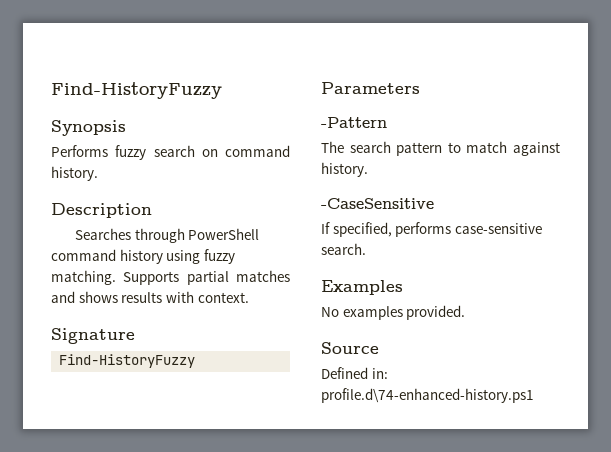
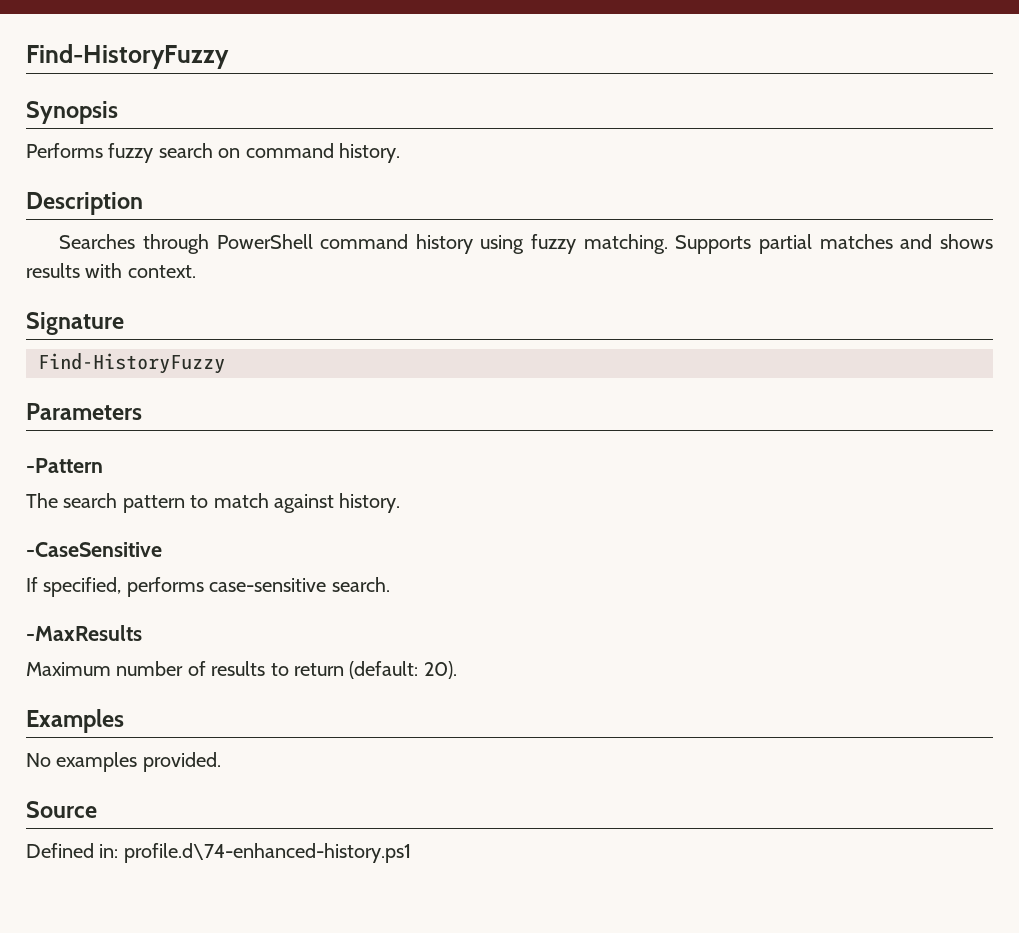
+ -MaxResults
+ Maximum number of results to return (default: 20).

